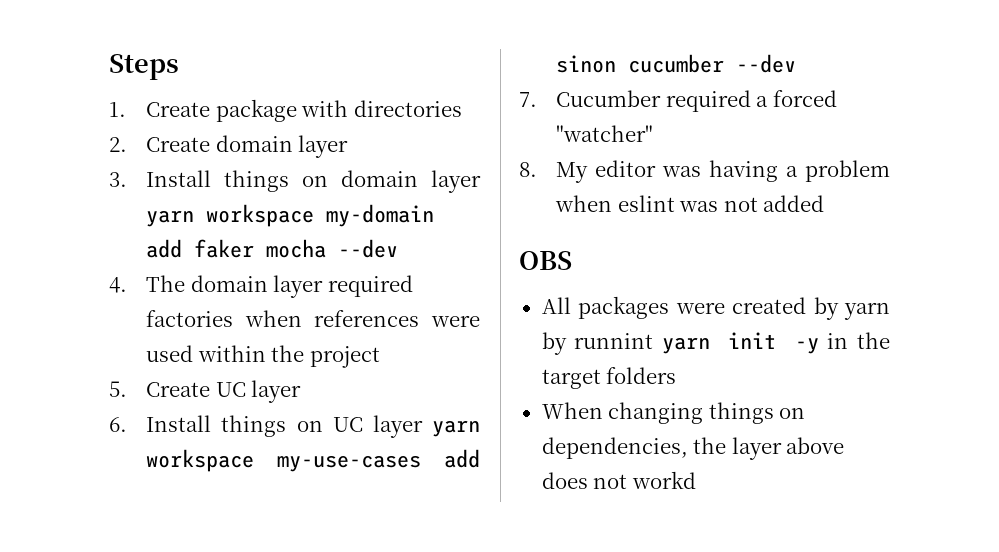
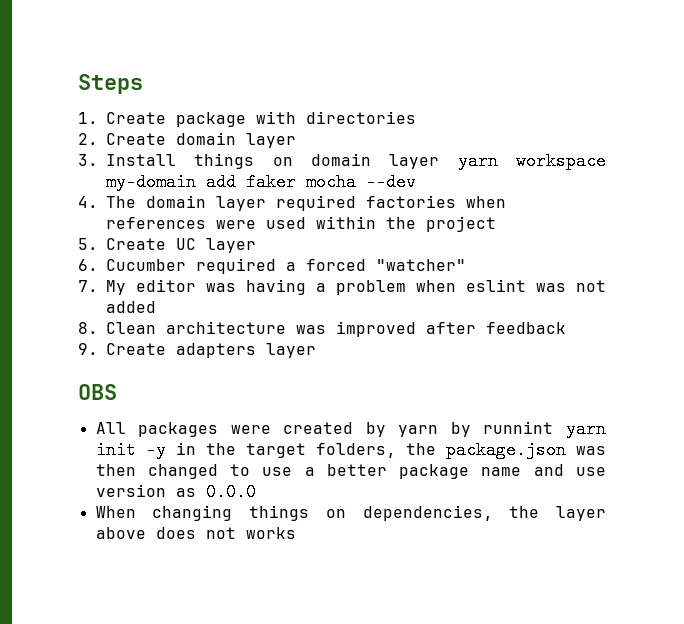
- 6. Install things on UC layer yarn workspace my-use-cases add sinon cucumber --dev
- 7. Cucumber required a forced "watcher"
+ 6. Cucumber required a forced "watcher"
- 8. My editor was having a problem when eslint was not added
+ 7. My editor was having a problem when eslint was not added
+ 8. Clean architecture was improved after feedback
+ 9. Create adapters layer
- All packages were created by yarn by runnint yarn init -y in the target folders
+ All packages were created by yarn by runnint yarn init -y in the target folders, the package.json was then changed to use a better package name and use version as 0.0.0
- When changing things on dependencies, the layer above does not workd
+ When changing things on dependencies, the layer above does not works

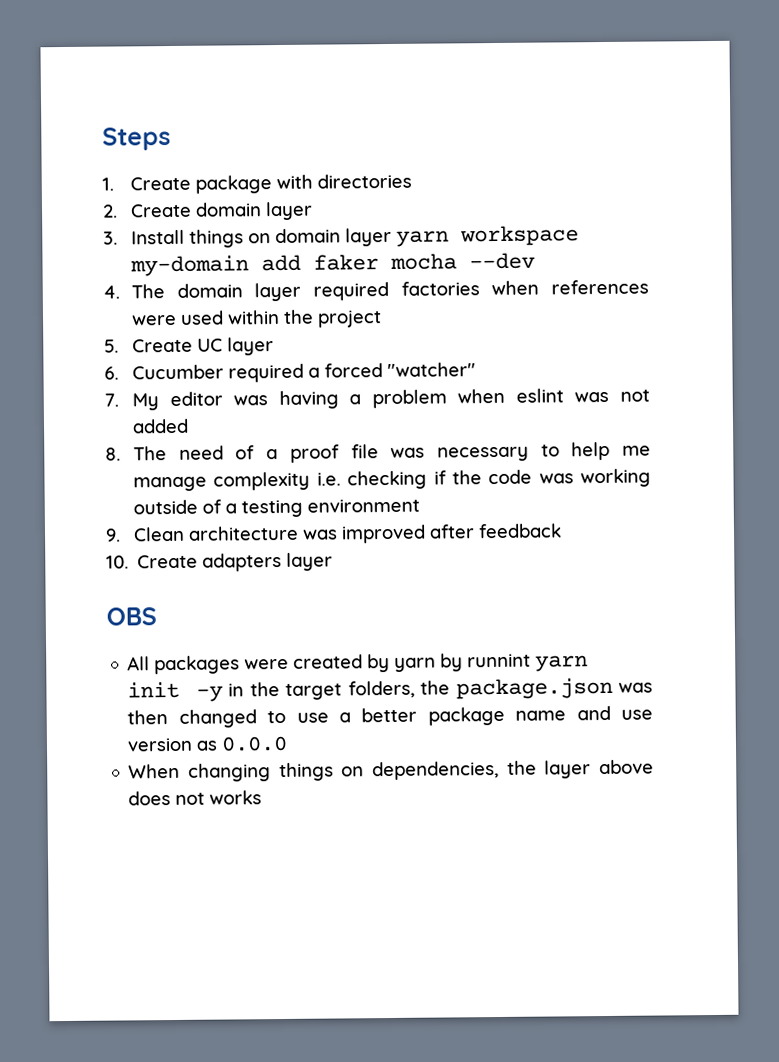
- 8. Clean architecture was improved after feedback
+ 8. The need of a proof file was necessary to help me manage complexity i.e. checking if the code was working outside of a testing environment
+ 9. Clean architecture was improved after feedback
- 9. Create adapters layer
+ 10. Create adapters layer

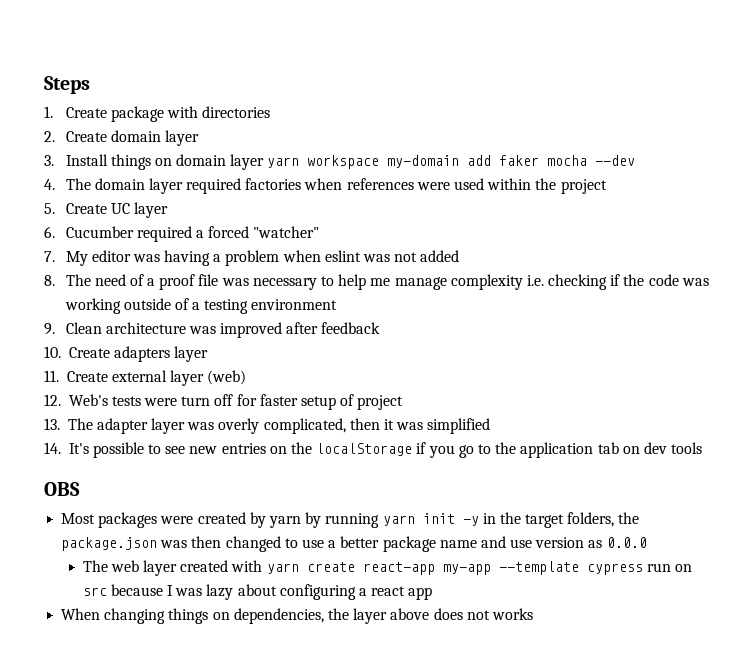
+ 11. Create external layer (web)
+ 12. Web's tests were turn off for faster setup of project
+ 13. The adapter layer was overly complicated, then it was simplified
+ 14. It's possible to see new entries on the localStorage if you go to the application tab on dev tools
- All packages were created by yarn by runnint yarn init -y in the target folders, the package.json was then changed to use a better package name and use version as 0.0.0
+ Most packages were created by yarn by running yarn init -y in the target folders, the package.json was then changed to use a better package name and use version as 0.0.0
+ The web layer created with yarn create react-app my-app --template cypress run on src because I was lazy about configuring a react app

